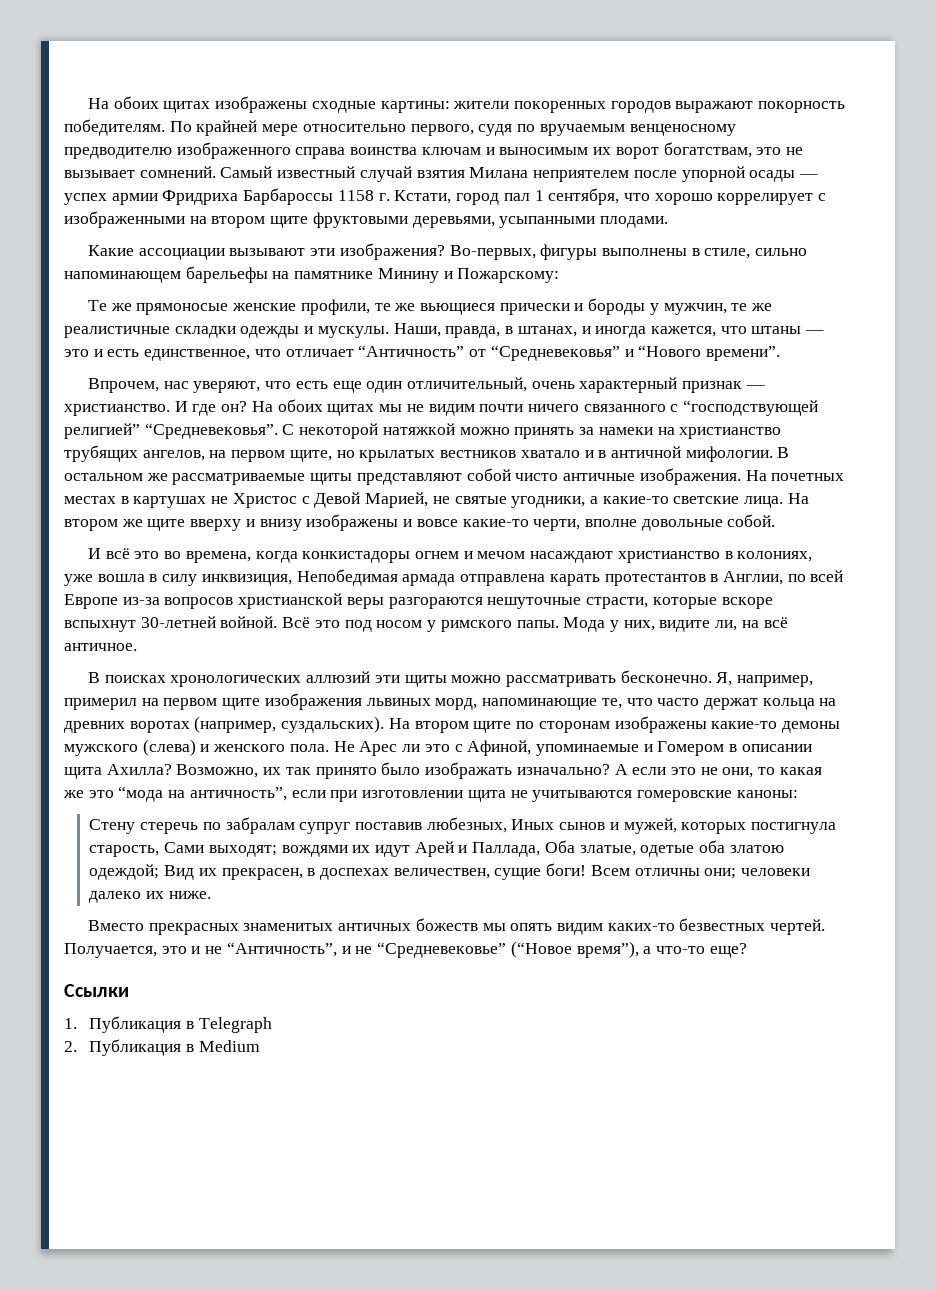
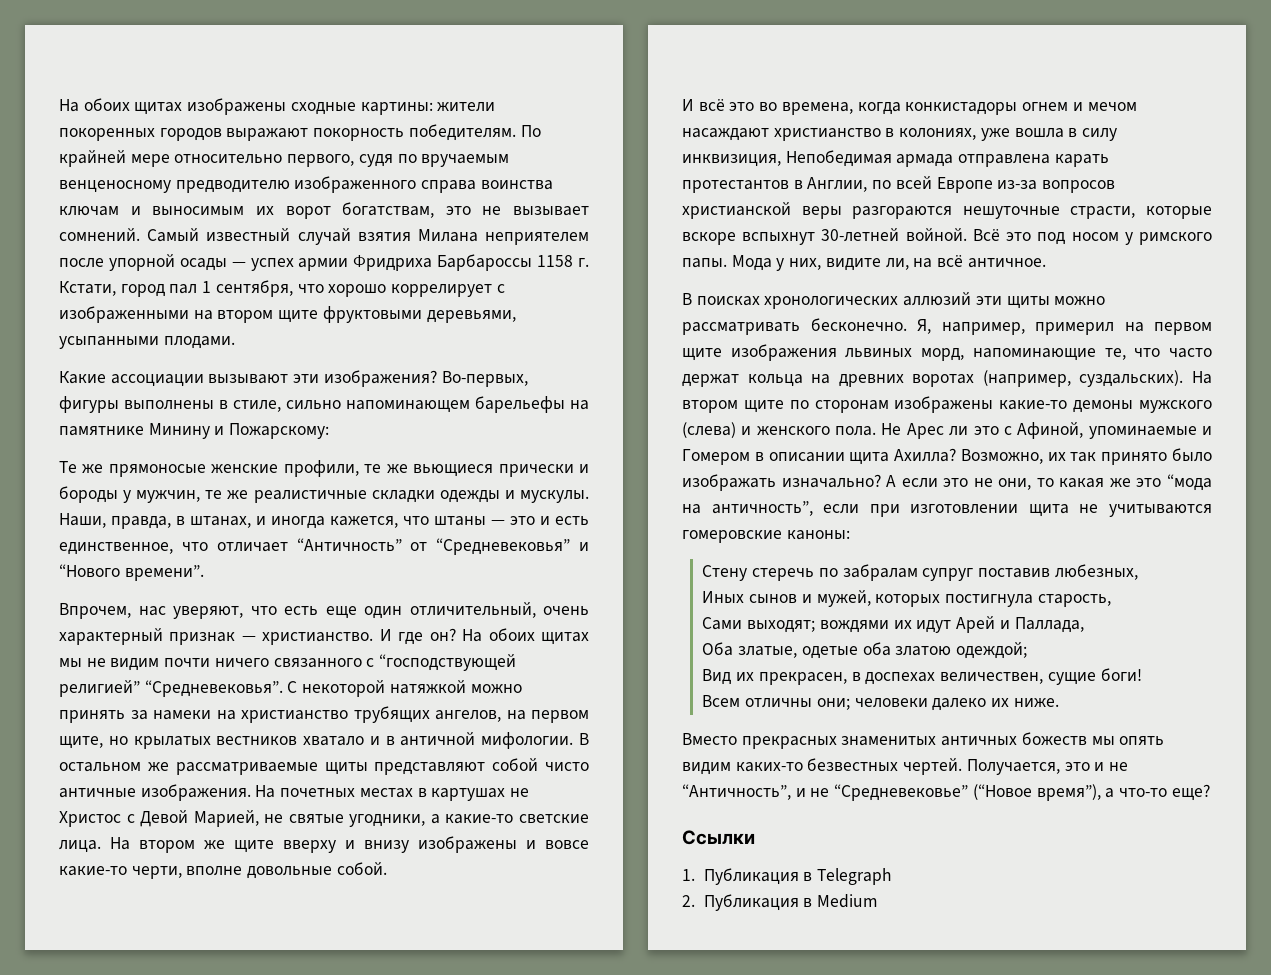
- Стену стеречь по забралам супруг поставив любезных, Иных сынов и мужей, которых постигнула старость, Сами выходят; вождями их идут Арей и Паллада, Оба златые, одетые оба златою одеждой; Вид их прекрасен, в доспехах величествен, сущие боги! Всем отличны они; человеки далеко их ниже.
+ Стену стеречь по забралам супруг поставив любезных,
+ Иных сынов и мужей, которых постигнула старость,
+ Сами выходят; вождями их идут Арей и Паллада,
+ Оба златые, одетые оба златою одеждой;
+ Вид их прекрасен, в доспехах величествен, сущие боги!
+ Всем отличны они; человеки далеко их ниже.

